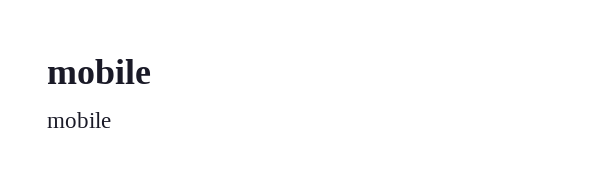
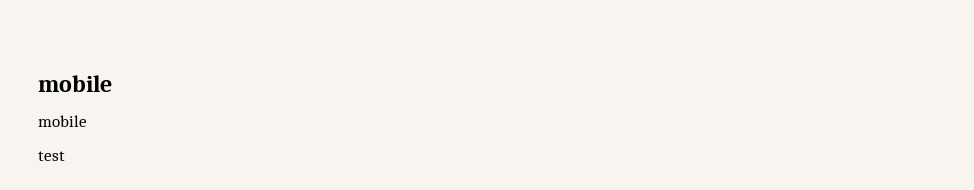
+ test

